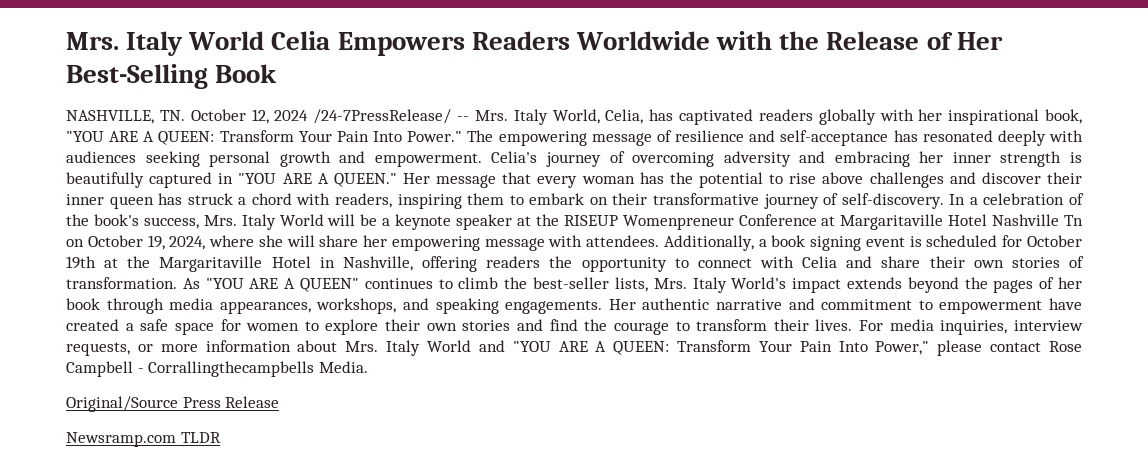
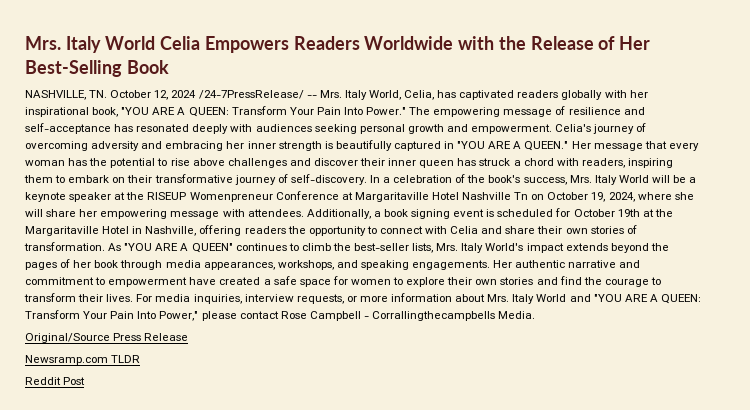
+ Reddit Post

